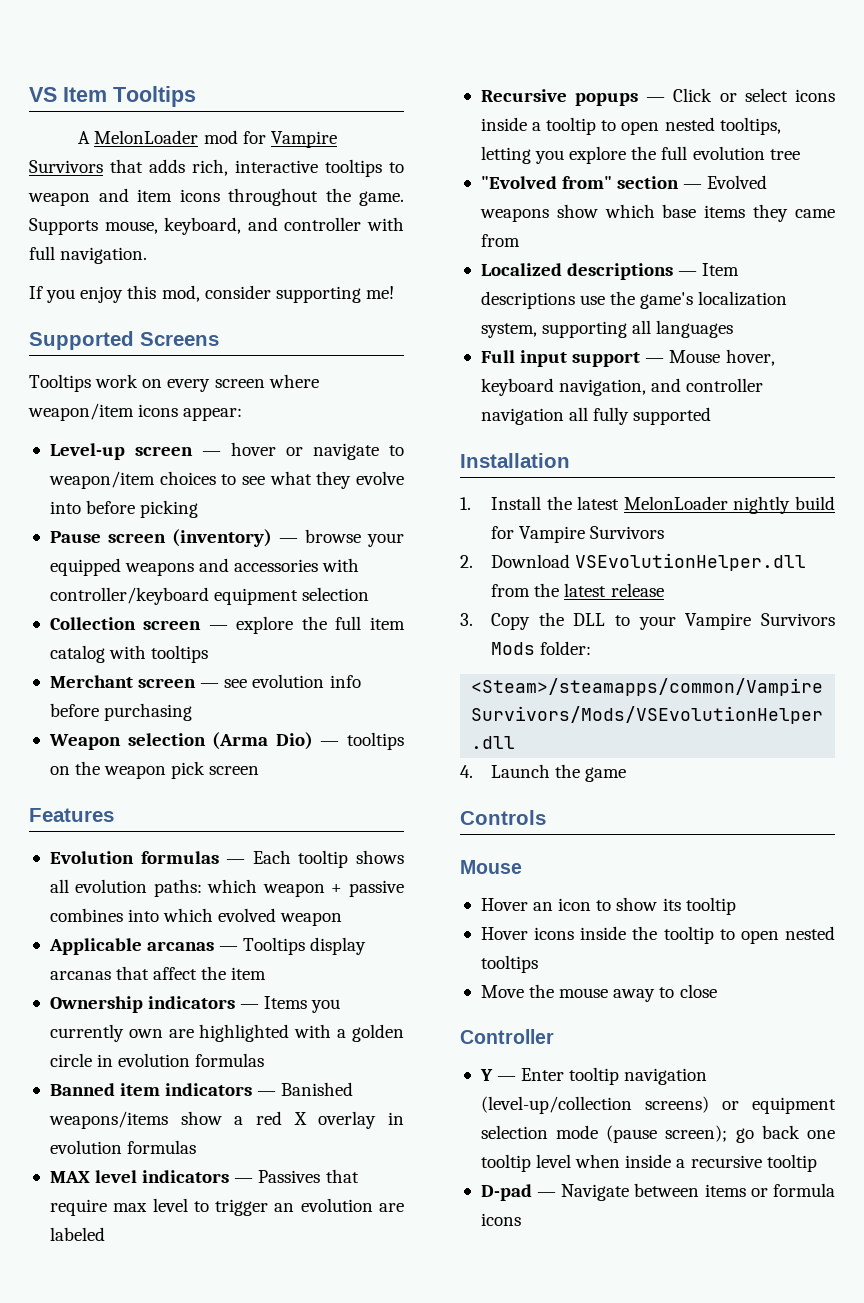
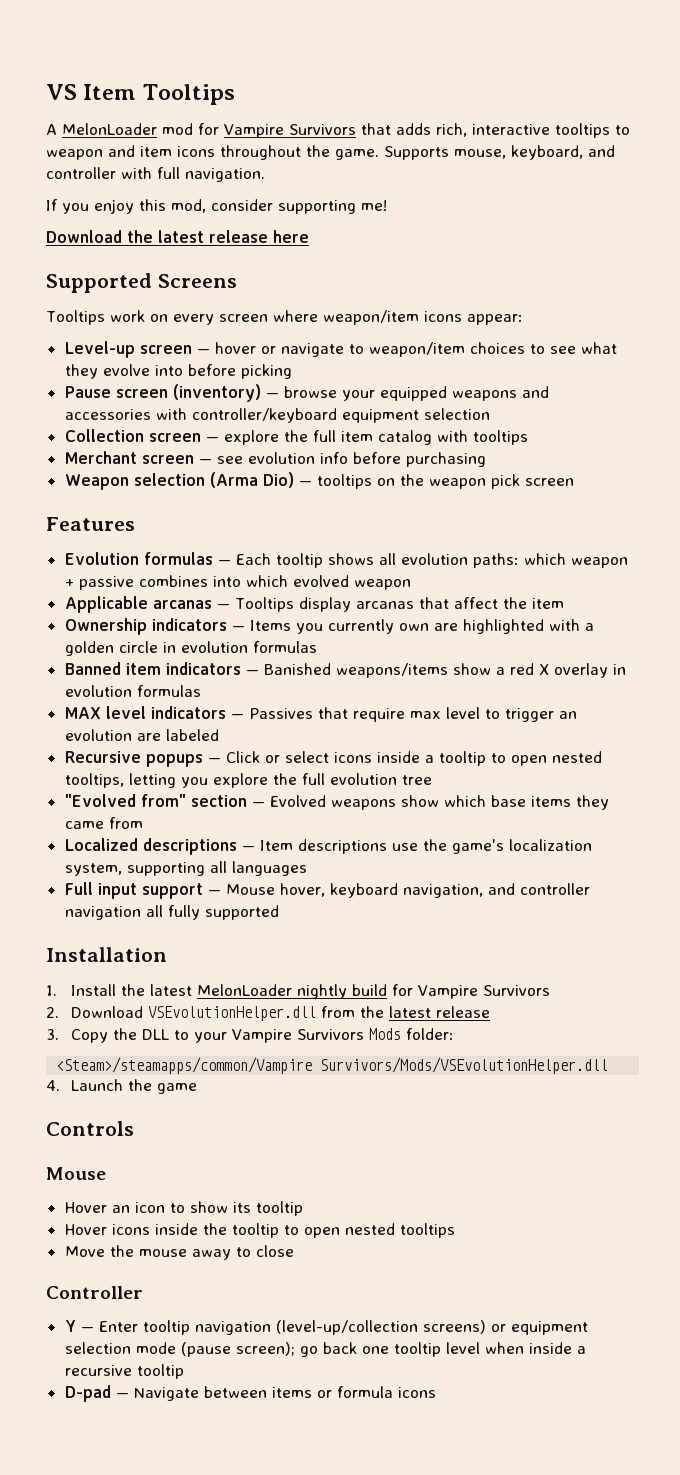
+ Download the latest release here

